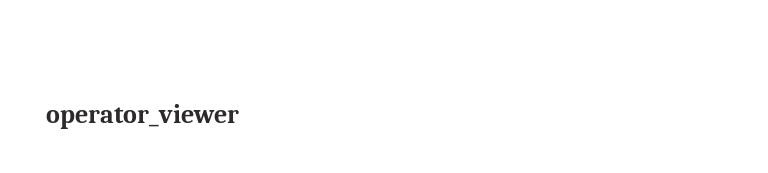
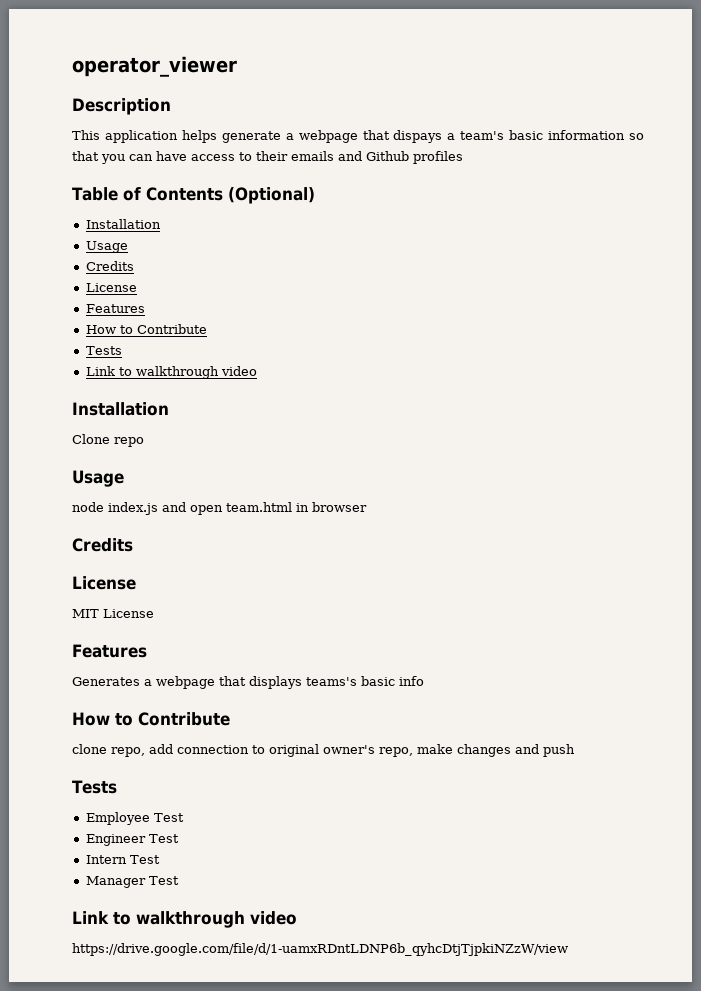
+ Description
+ This application helps generate a webpage that dispays a team's basic information so that you can have access to their emails and Github profiles
+ Table of Contents (Optional)
+ Installation
+ Usage
+ Credits
+ License
+ Features
+ How to Contribute
+ Tests
+ Link to walkthrough video
+ Installation
+ Clone repo
+ Usage
+ node index.js and open team.html in browser
+ Credits
+ License
+ MIT License
+ Features
+ Generates a webpage that displays teams's basic info
+ How to Contribute
+ clone repo, add connection to original owner's repo, make changes and push
+ Tests
+ Employee Test
+ Engineer Test
+ Intern Test
+ Manager Test
+ Link to walkthrough video
+ https://drive.google.com/file/d/1-uamxRDntLDNP6b_qyhcDtjTjpkiNZzW/view

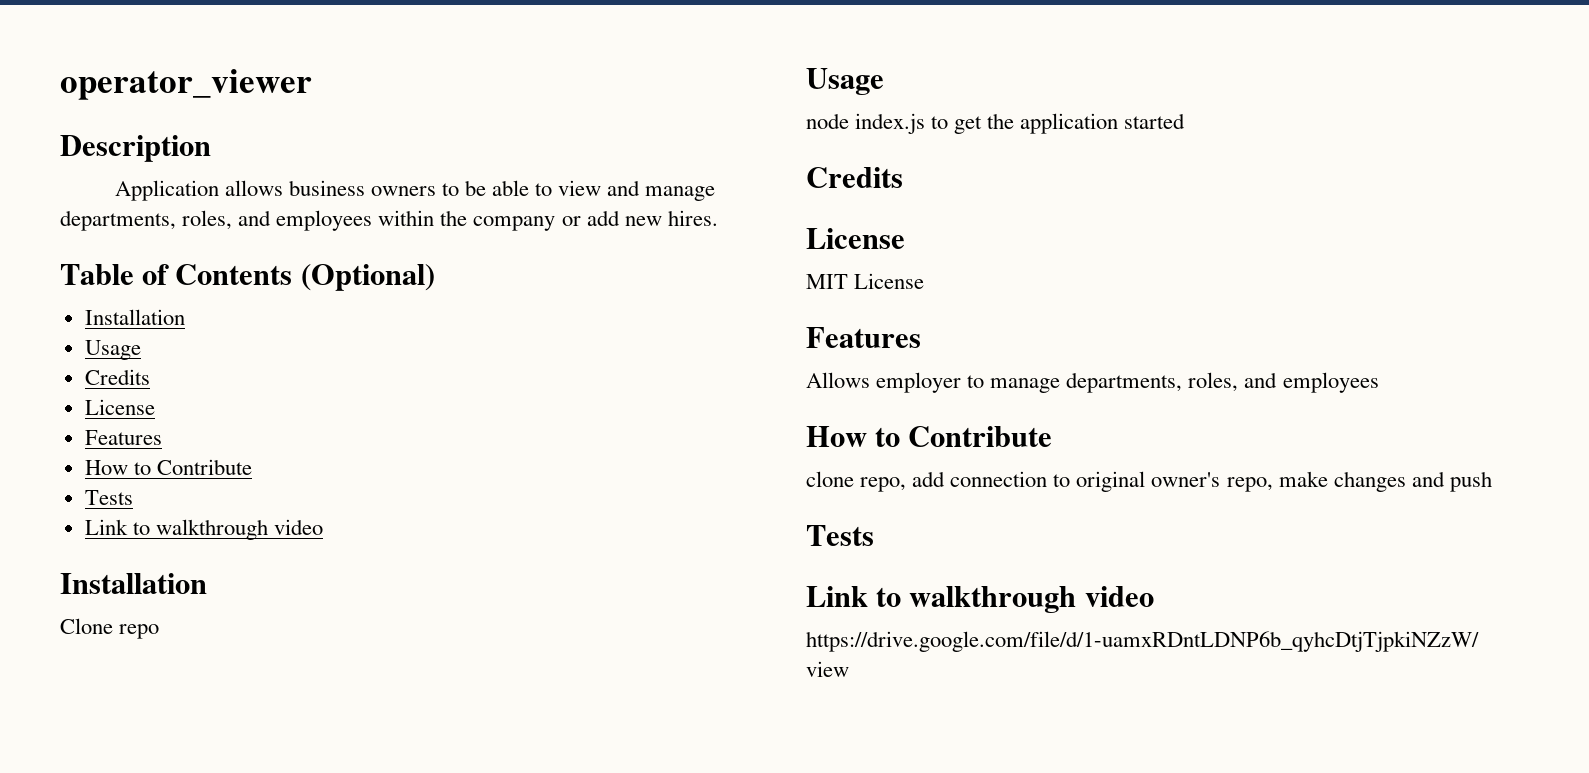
- This application helps generate a webpage that dispays a team's basic information so that you can have access to their emails and Github profiles
+ Application allows business owners to be able to view and manage departments, roles, and employees within the company or add new hires.
- node index.js and open team.html in browser
+ node index.js to get the application started
- Generates a webpage that displays teams's basic info
+ Allows employer to manage departments, roles, and employees
- Employee Test
- Engineer Test
- Intern Test
- Manager Test

